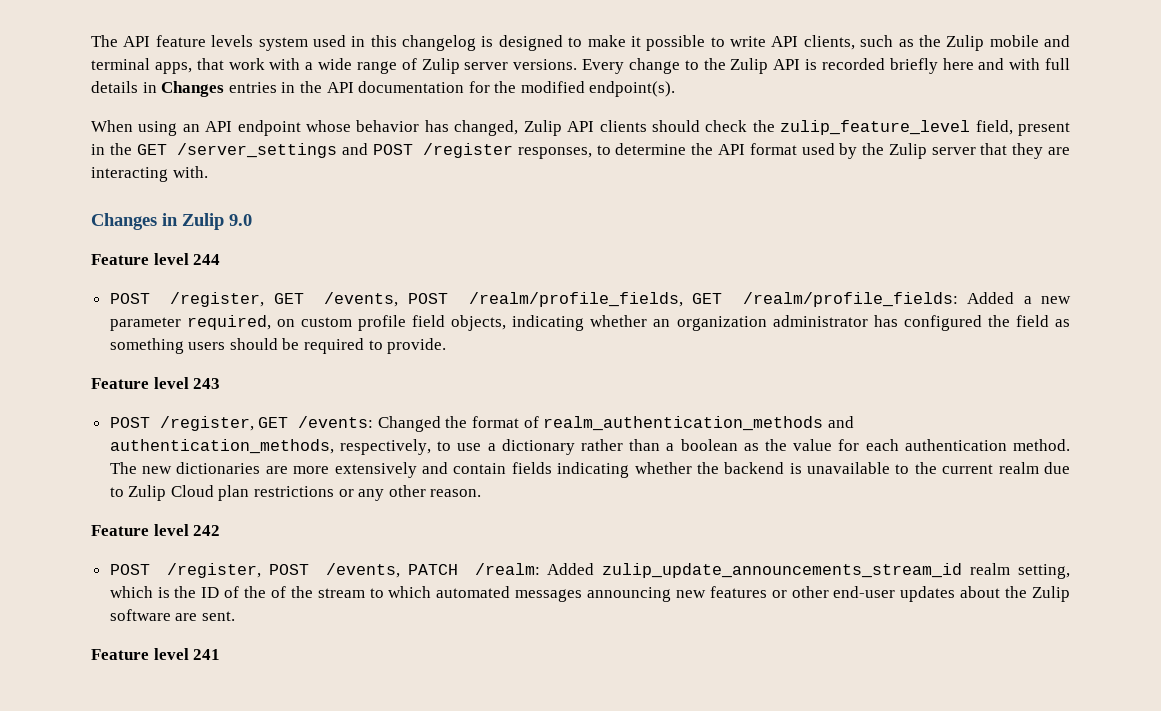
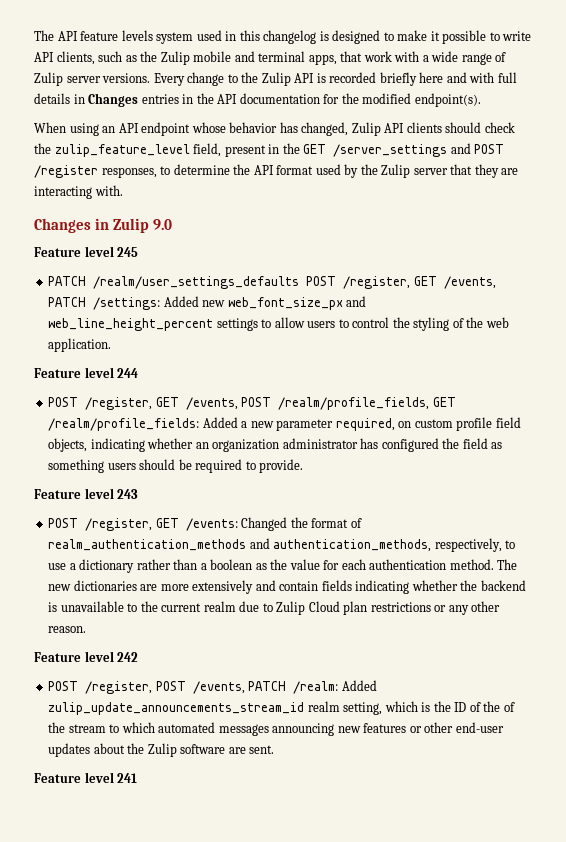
+ Feature level 245
+ PATCH /realm/user_settings_defaults POST /register, GET /events, PATCH /settings: Added new web_font_size_px and web_line_height_percent settings to allow users to control the styling of the web application.

